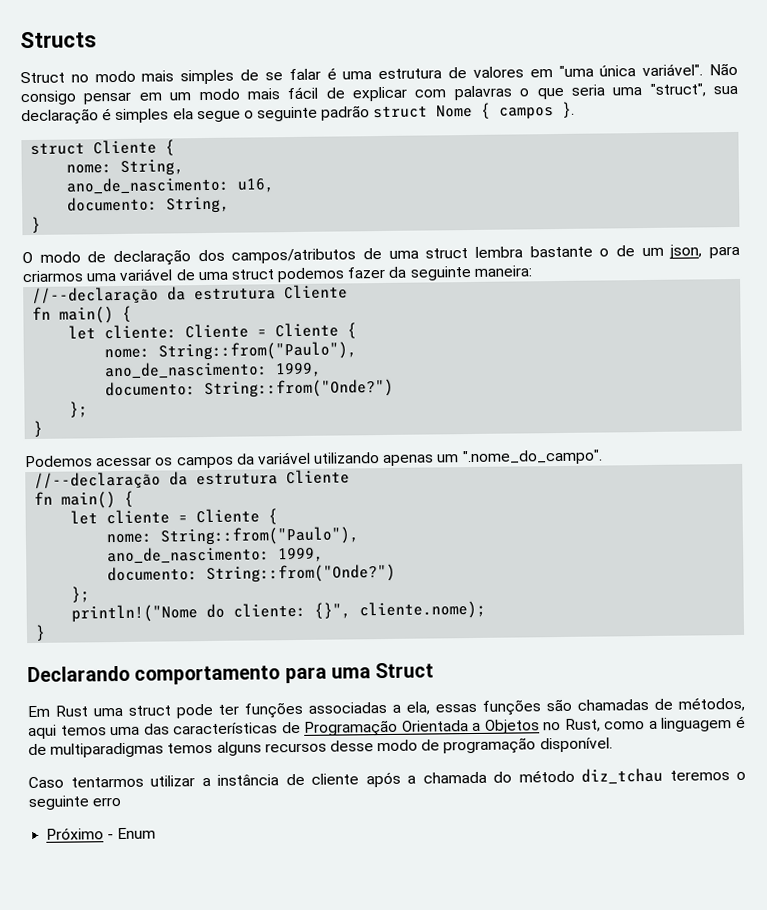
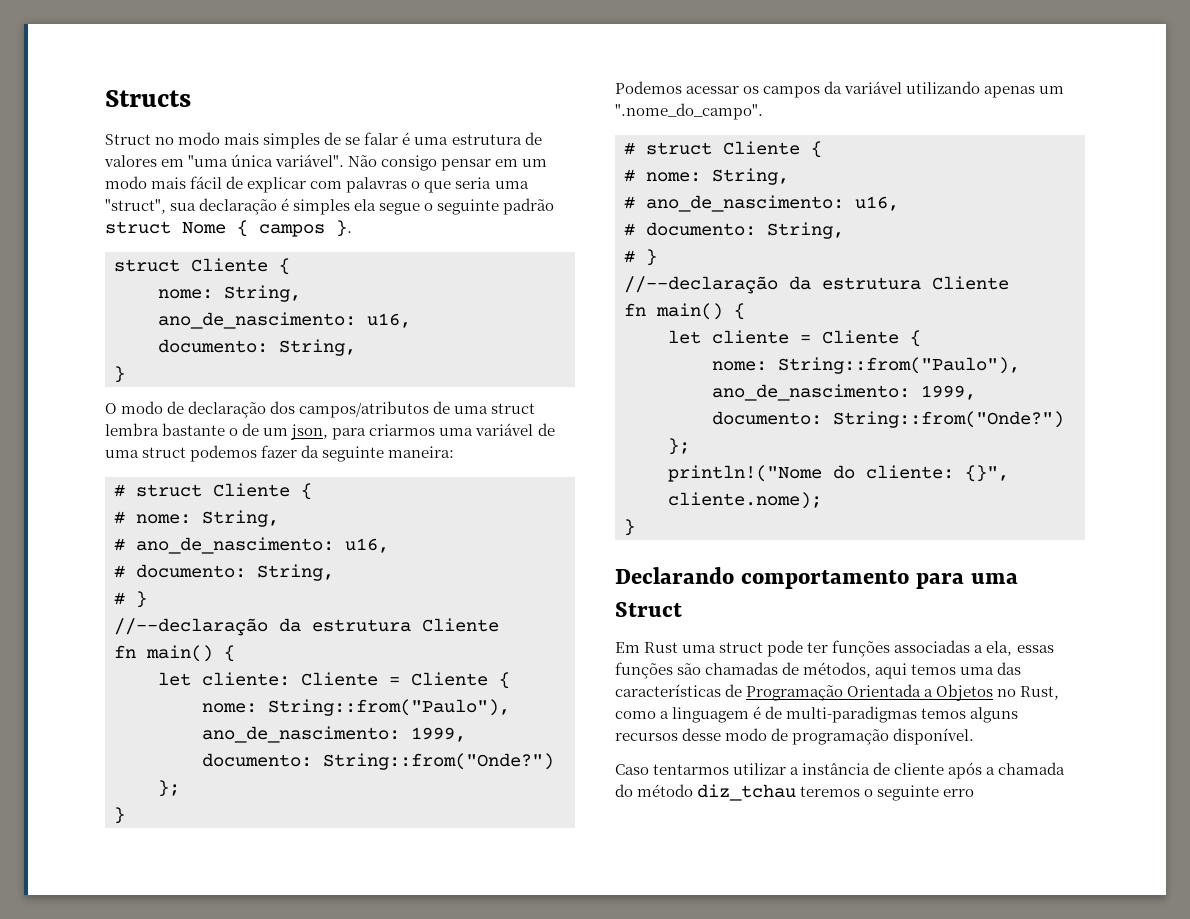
  O modo de declaração dos campos/atributos de uma struct lembra bastante o de um json, para criarmos uma variável de uma struct podemos fazer da seguinte maneira:
+ # struct Cliente {
+ # nome: String,
+ # ano_de_nascimento: u16,
+ # documento: String,
+ # }
  Podemos acessar os campos da variável utilizando apenas um ".nome_do_campo".
+ # struct Cliente {
+ # nome: String,
+ # ano_de_nascimento: u16,
+ # documento: String,
+ # }
- Em Rust uma struct pode ter funções associadas a ela, essas funções são chamadas de métodos, aqui temos uma das características de Programação Orientada a Objetos no Rust, como a linguagem é de multiparadigmas temos alguns recursos desse modo de programação disponível.
+ Em Rust uma struct pode ter funções associadas a ela, essas funções são chamadas de métodos, aqui temos uma das características de Programação Orientada a Objetos no Rust, como a linguagem é de multi-paradigmas temos alguns recursos desse modo de programação disponível.
- Próximo - Enum

